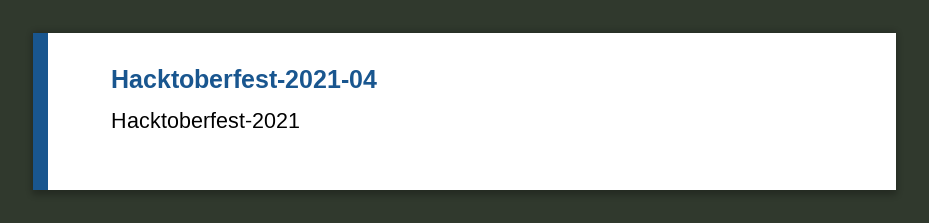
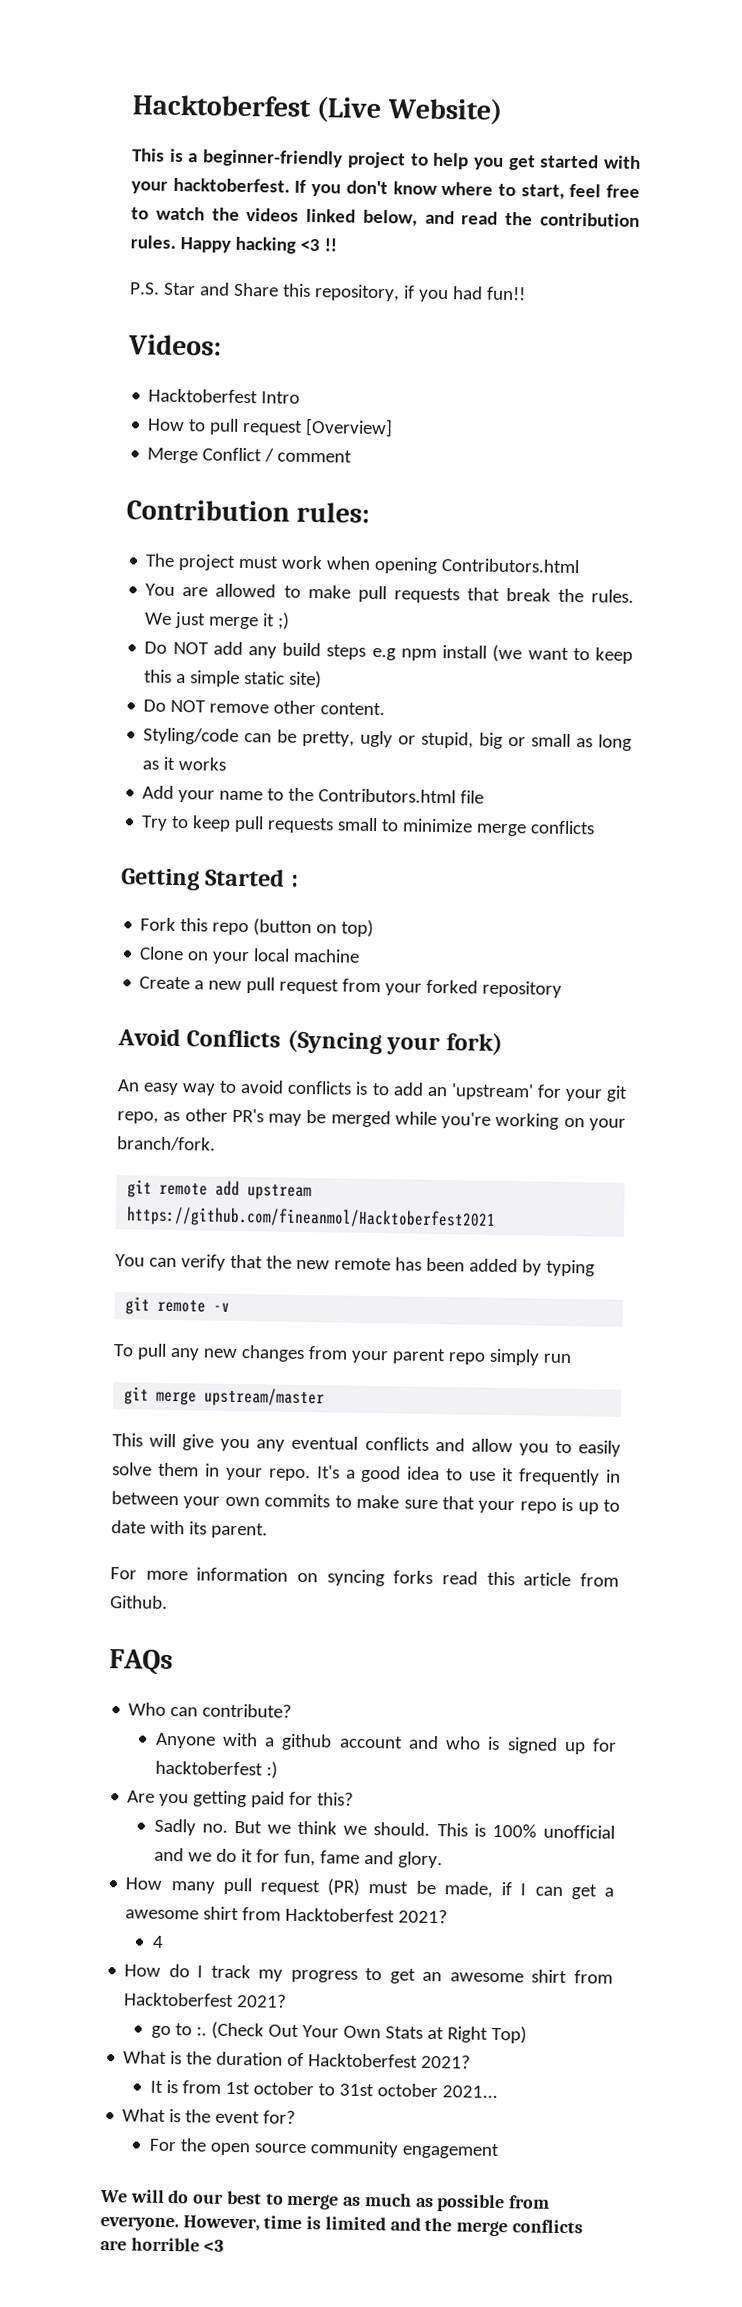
- Hacktoberfest-2021-04
- Hacktoberfest-2021
+ Hacktoberfest (Live Website)
+ This is a beginner-friendly project to help you get started with your hacktoberfest. If you don't know where to start, feel free to watch the videos linked below, and read the contribution rules. Happy hacking <3 !!
+ P.S. Star and Share this repository, if you had fun!!
+ Videos:
+ Hacktoberfest Intro
+ How to pull request [Overview]
+ Merge Conflict / comment
+ Contribution rules:
+ The project must work when opening Contributors.html
+ You are allowed to make pull requests that break the rules. We just merge it ;)
+ Do NOT add any build steps e.g npm install (we want to keep this a simple static site)
+ Do NOT remove other content.
+ Styling/code can be pretty, ugly or stupid, big or small as long as it works
+ Add your name to the Contributors.html file
+ Try to keep pull requests small to minimize merge conflicts
+ Getting Started :
+ Fork this repo (button on top)
+ Clone on your local machine
+ Create a new pull request from your forked repository
+ Avoid Conflicts (Syncing your fork)
+ An easy way to avoid conflicts is to add an 'upstream' for your git repo, as other PR's may be merged while you're working on your branch/fork.
+ git remote add upstream https://github.com/fineanmol/Hacktoberfest2021
+ You can verify that the new remote has been added by typing
+ git remote -v
+ To pull any new changes from your parent repo simply run
+ git merge upstream/master
+ This will give you any eventual conflicts and allow you to easily solve them in your repo. It's a good idea to use it frequently in between your own commits to make sure that your repo is up to date with its parent.
+ For more information on syncing forks read this article from Github.
+ FAQs
+ Who can contribute?
+ Anyone with a github account and who is signed up for hacktoberfest :)
+ Are you getting paid for this?
+ Sadly no. But we think we should. This is 100% unofficial and we do it for fun, fame and glory.
+ How many pull request (PR) must be made, if I can get a awesome shirt from Hacktoberfest 2021?
+ 4
+ How do I track my progress to get an awesome shirt from Hacktoberfest 2021?
+ go to :. (Check Out Your Own Stats at Right Top)
+ What is the duration of Hacktoberfest 2021?
+ It is from 1st october to 31st october 2021...
+ What is the event for?
+ For the open source community engagement
+ We will do our best to merge as much as possible from everyone. However, time is limited and the merge conflicts are horrible <3

